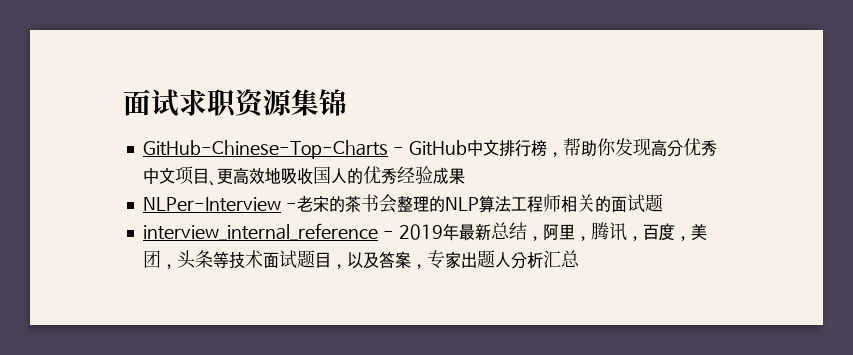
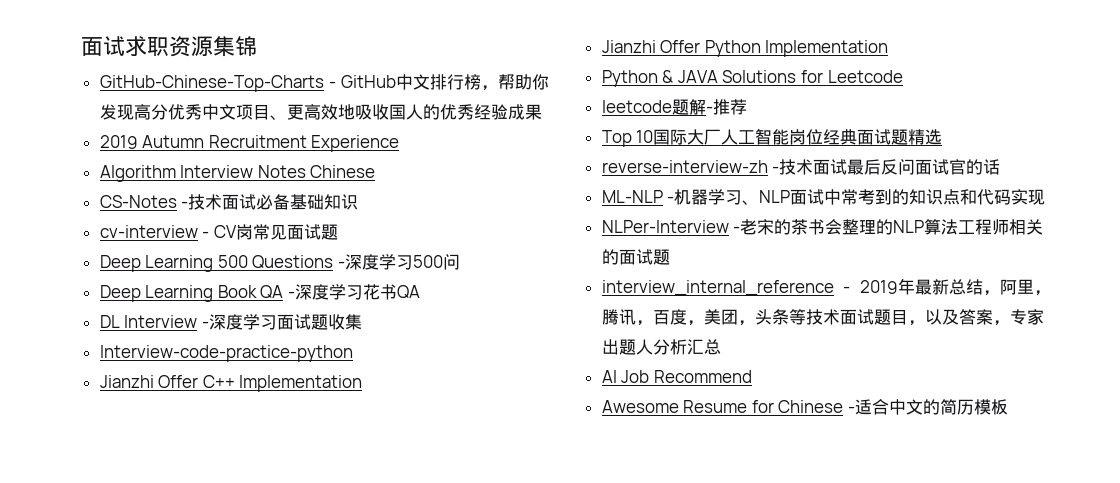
+ 2019 Autumn Recruitment Experience
+ Algorithm Interview Notes Chinese
+ CS-Notes -技术面试必备基础知识
+ cv-interview - CV岗常见面试题
+ Deep Learning 500 Questions -深度学习500问
+ Deep Learning Book QA -深度学习花书QA
+ DL Interview -深度学习面试题收集
+ Interview-code-practice-python
+ Jianzhi Offer C++ Implementation
+ Jianzhi Offer Python Implementation
+ Python & JAVA Solutions for Leetcode
+ leetcode题解-推荐
+ Top 10国际大厂人工智能岗位经典面试题精选
+ reverse-interview-zh -技术面试最后反问面试官的话
+ ML-NLP -机器学习、NLP面试中常考到的知识点和代码实现
+ AI Job Recommend
+ Awesome Resume for Chinese -适合中文的简历模板

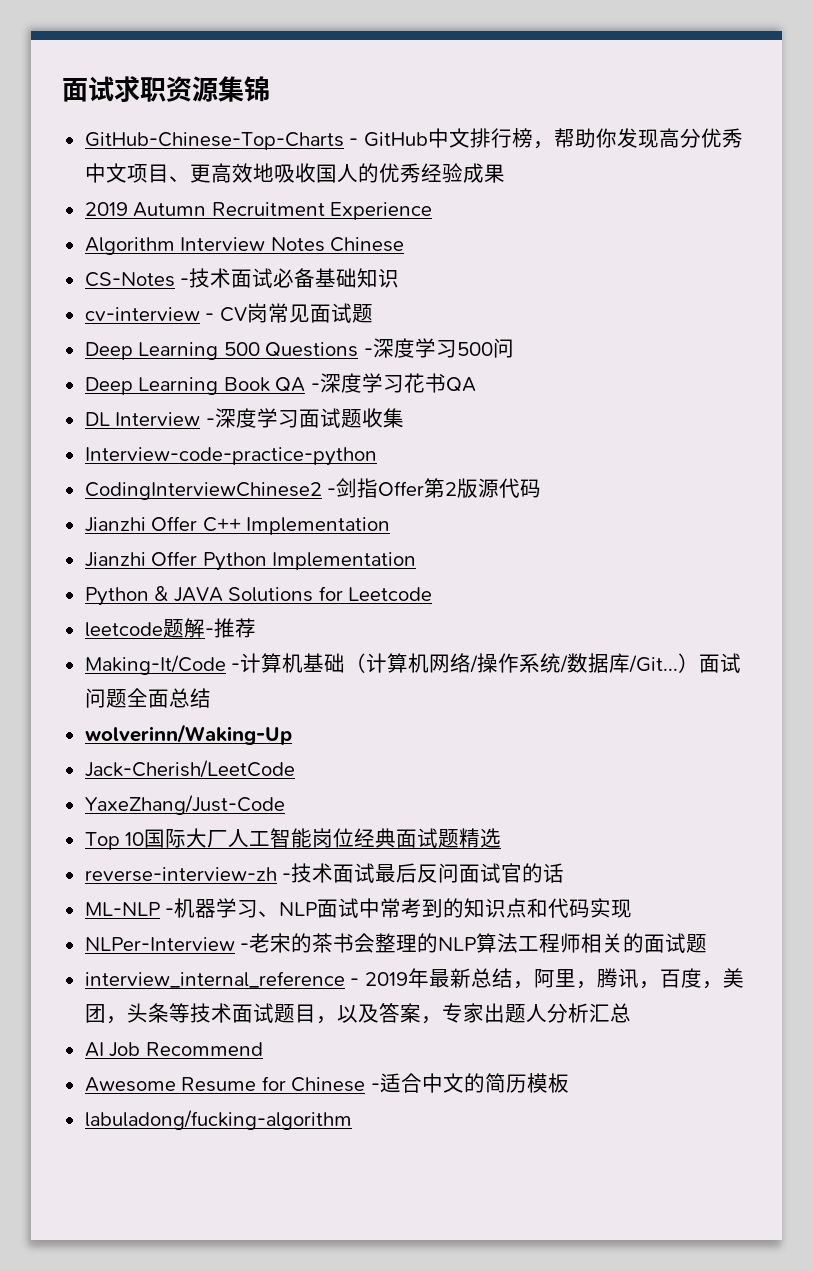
+ CodingInterviewChinese2 -剑指Offer第2版源代码
+ Making-It/Code -计算机基础（计算机网络/操作系统/数据库/Git...）面试问题全面总结
+ wolverinn/Waking-Up
+ Jack-Cherish/LeetCode
+ YaxeZhang/Just-Code
+ labuladong/fucking-algorithm

